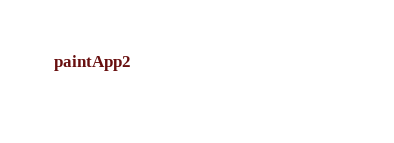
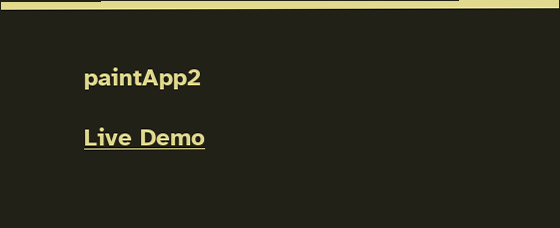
+ Live Demo

